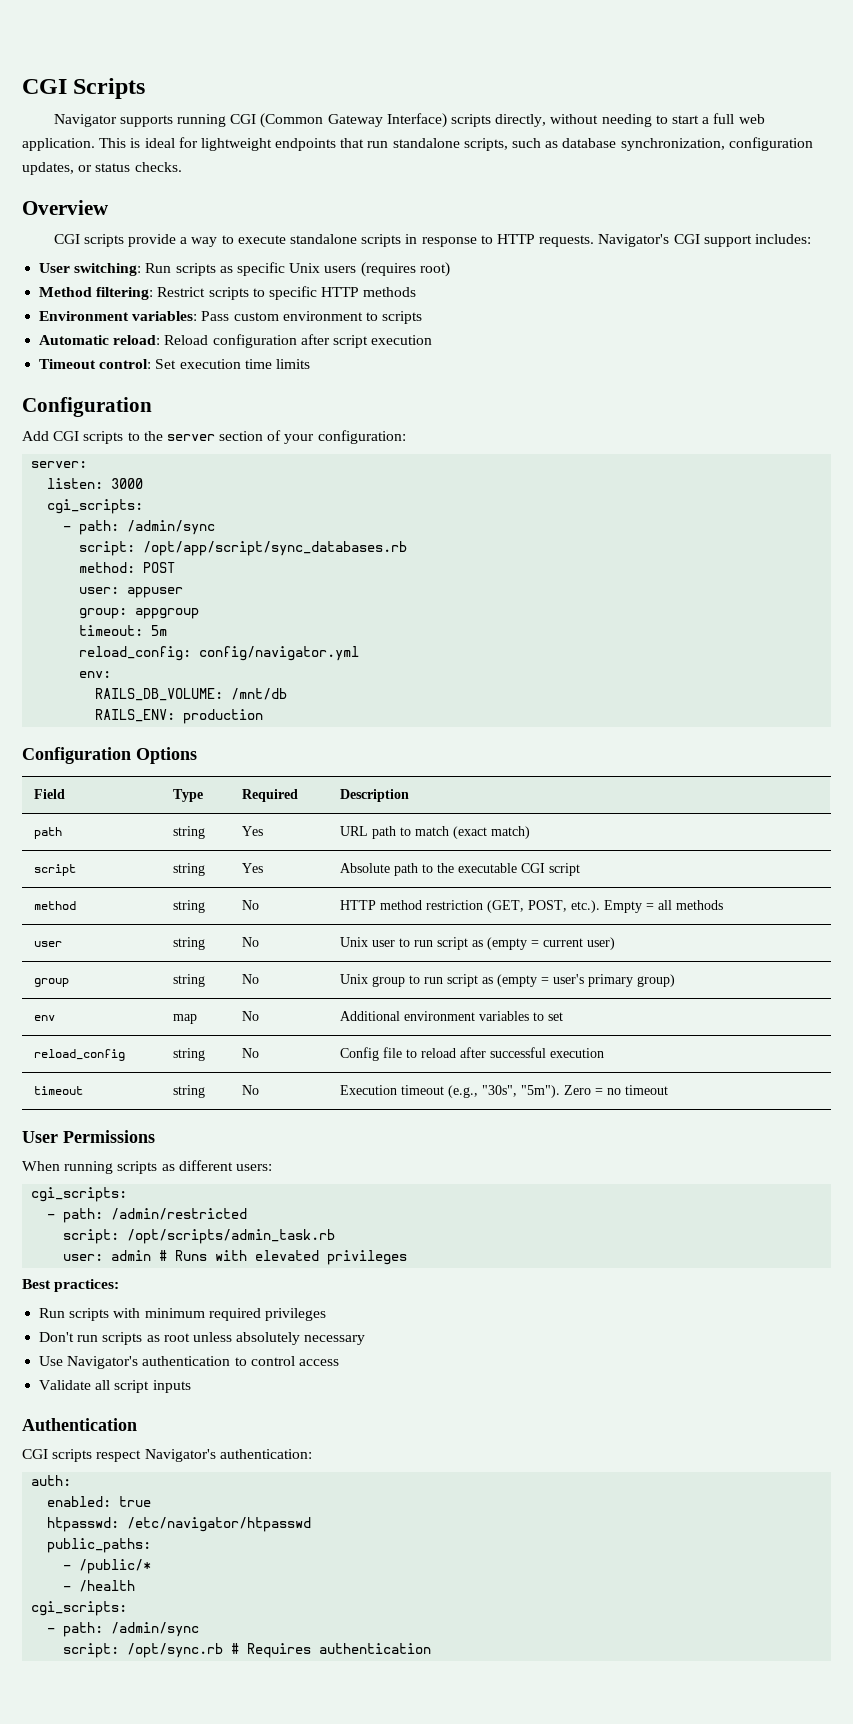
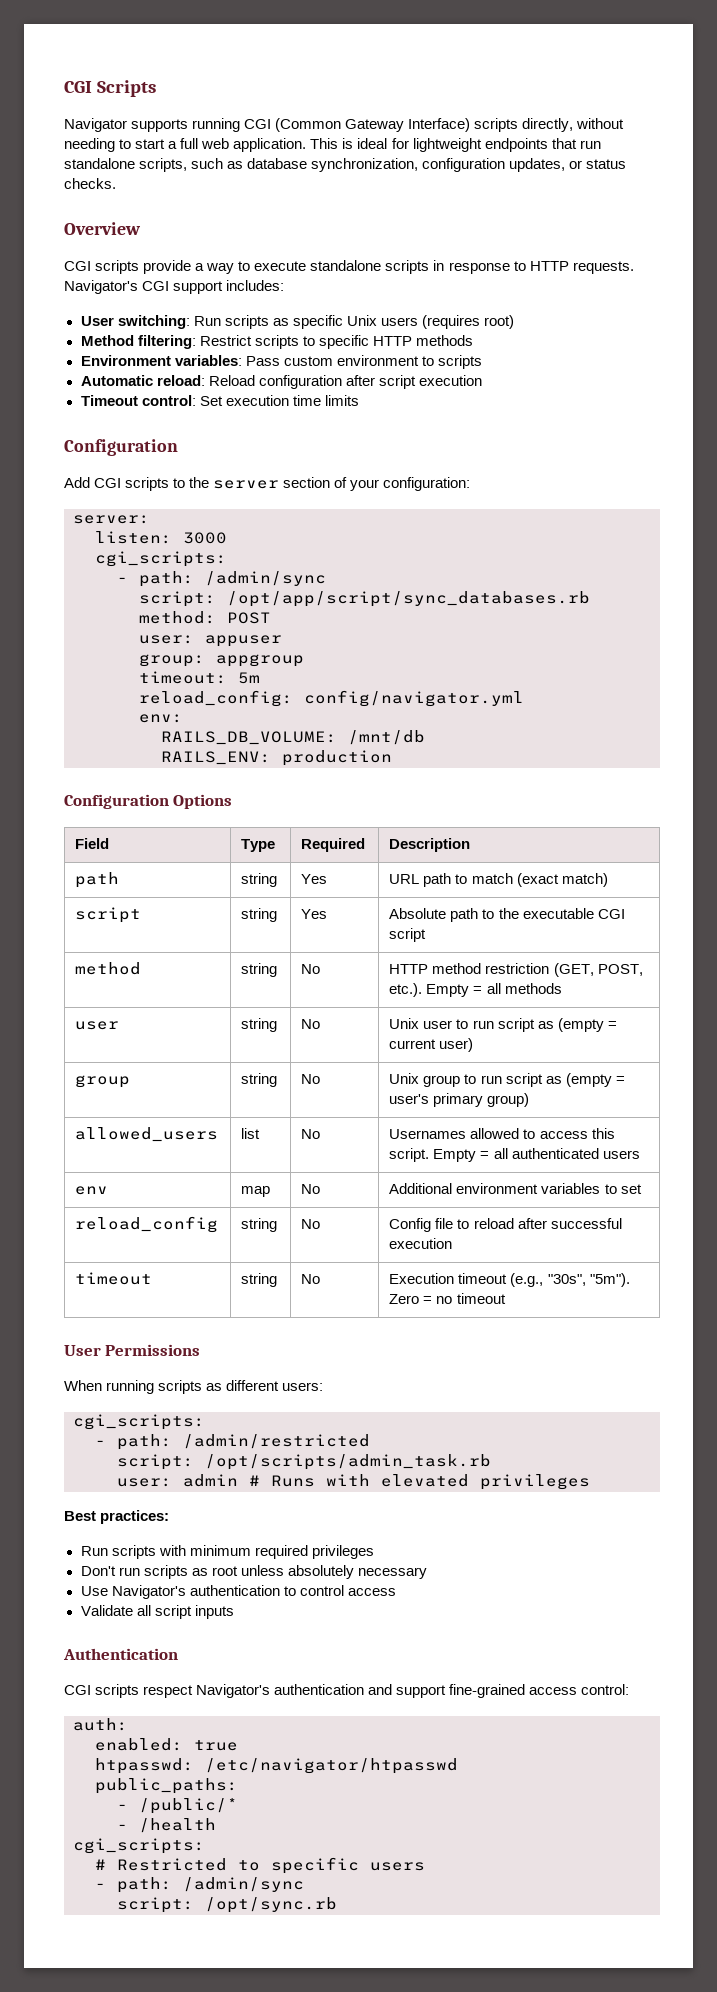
+ allowed_users | list | No | Usernames allowed to access this script. Empty = all authenticated users
- CGI scripts respect Navigator's authentication:
+ CGI scripts respect Navigator's authentication and support fine-grained access control:
+ # Restricted to specific users
- script: /opt/sync.rb # Requires authentication
+ script: /opt/sync.rb

